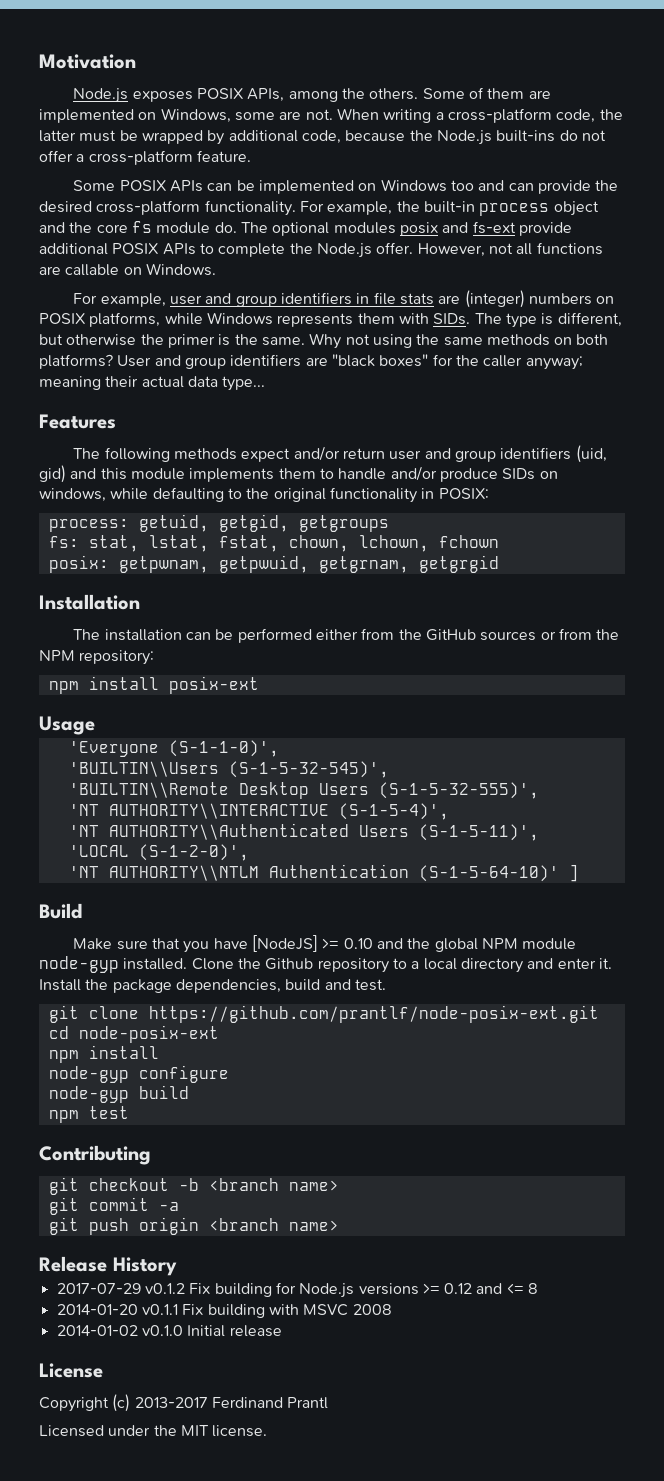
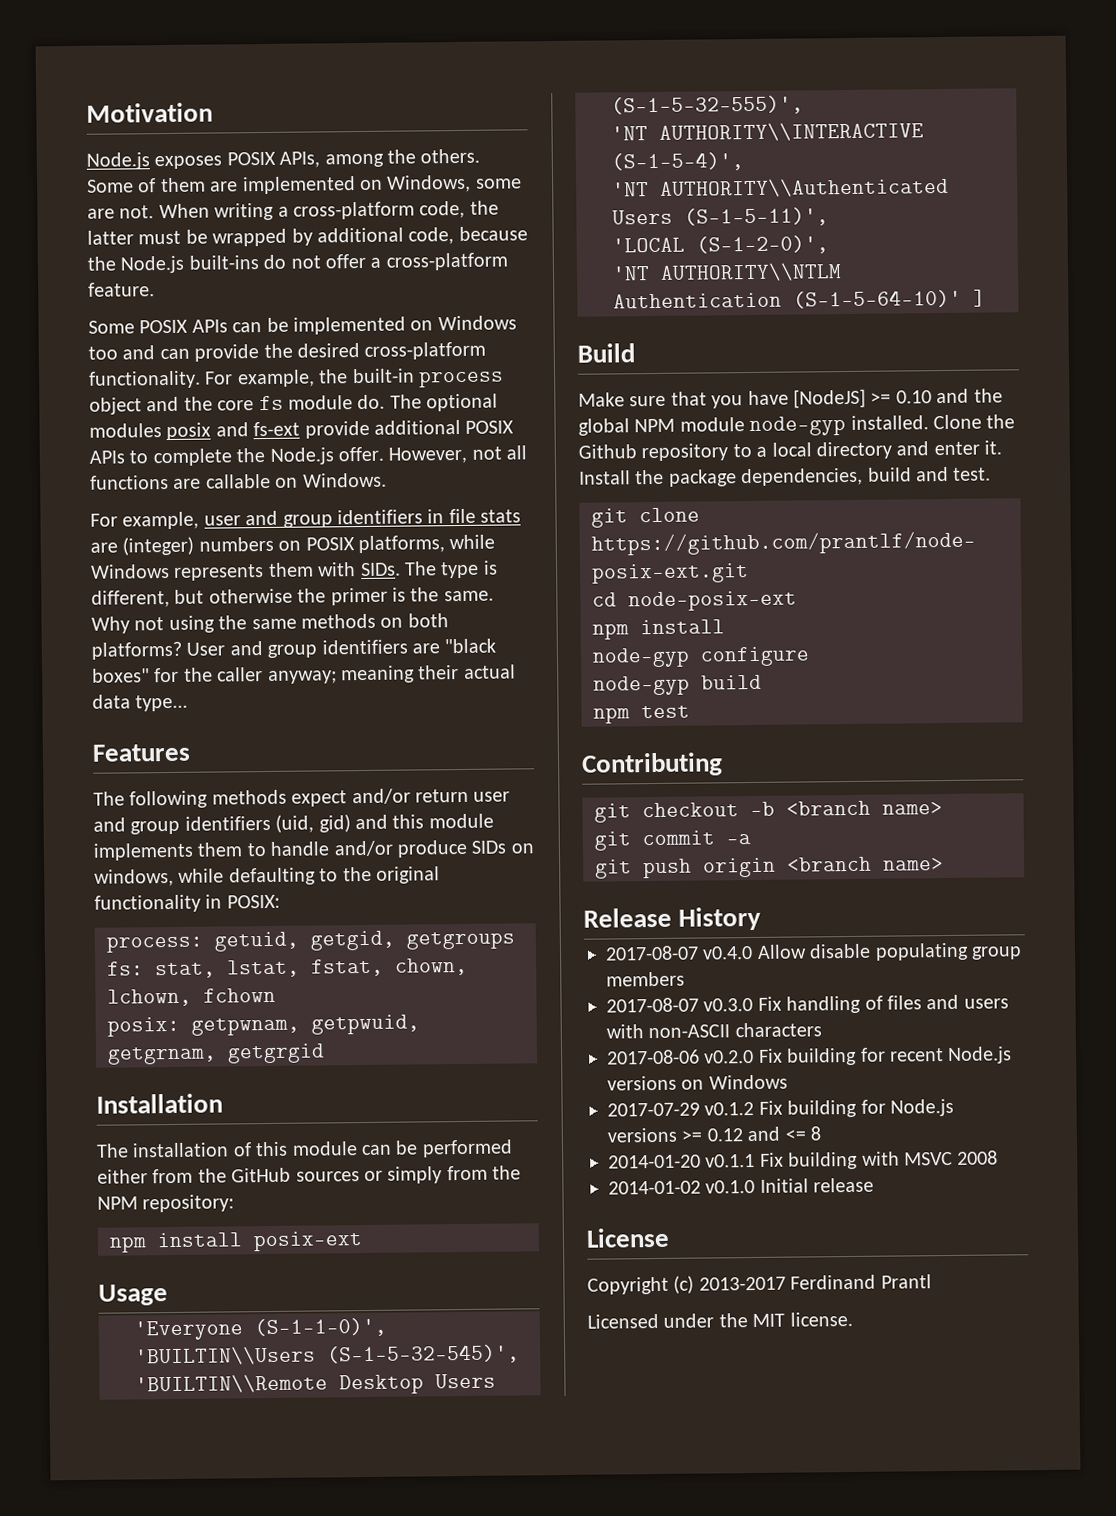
- The installation can be performed either from the GitHub sources or from the NPM repository:
+ The installation of this module can be performed either from the GitHub sources or simply from the NPM repository:
+ 2017-08-07 v0.4.0 Allow disable populating group members
+ 2017-08-07 v0.3.0 Fix handling of files and users with non-ASCII characters
+ 2017-08-06 v0.2.0 Fix building for recent Node.js versions on Windows

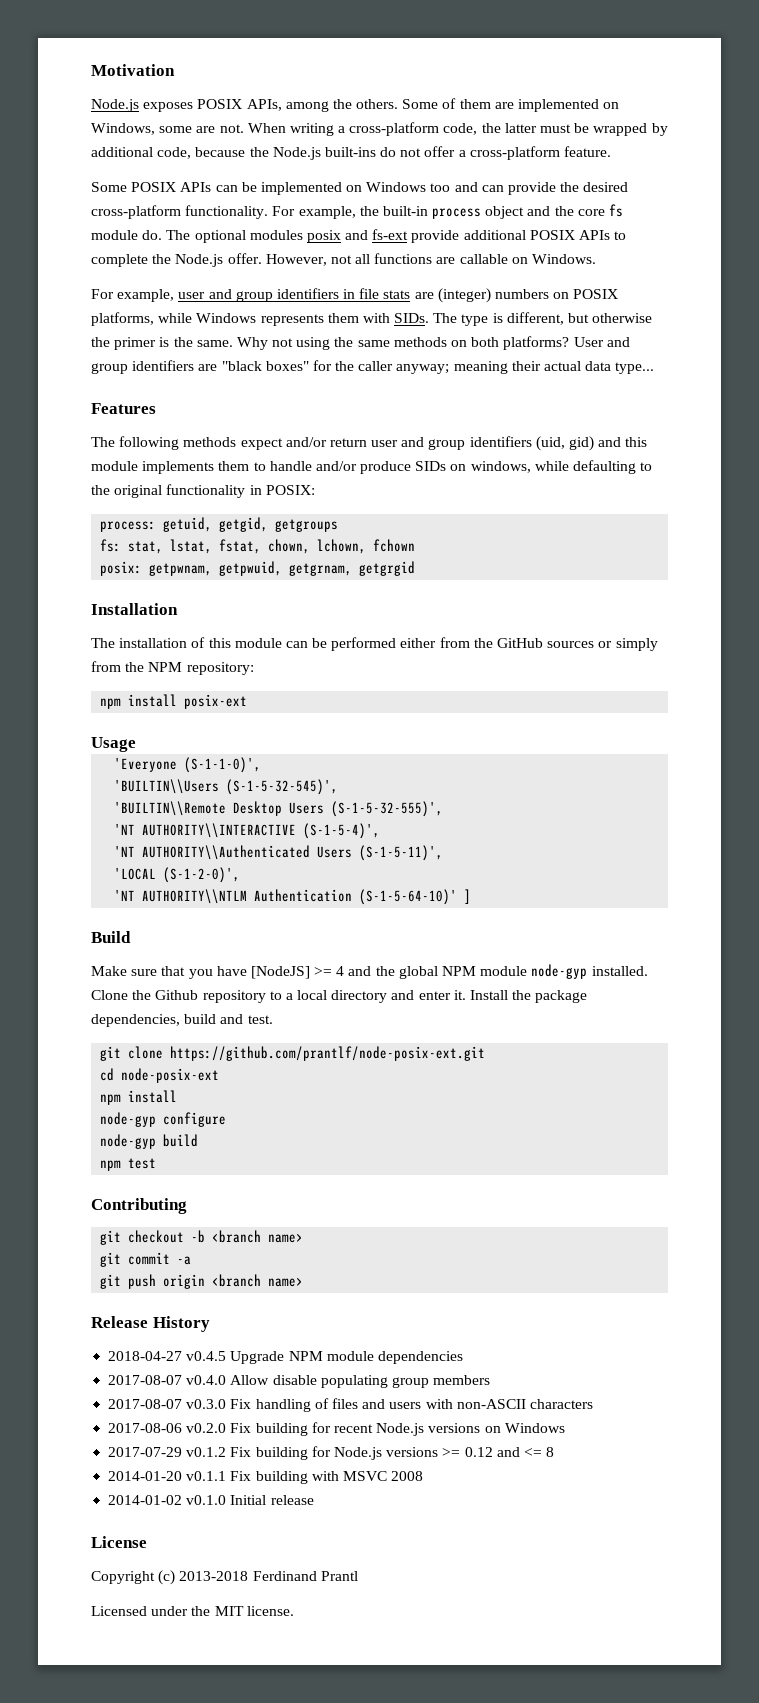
- Make sure that you have [NodeJS] >= 0.10 and the global NPM module node-gyp installed.
+ Make sure that you have [NodeJS] >= 4 and the global NPM module node-gyp installed.
+ 2018-04-27 v0.4.5 Upgrade NPM module dependencies
- Copyright (c) 2013-2017 Ferdinand Prantl
+ Copyright (c) 2013-2018 Ferdinand Prantl

